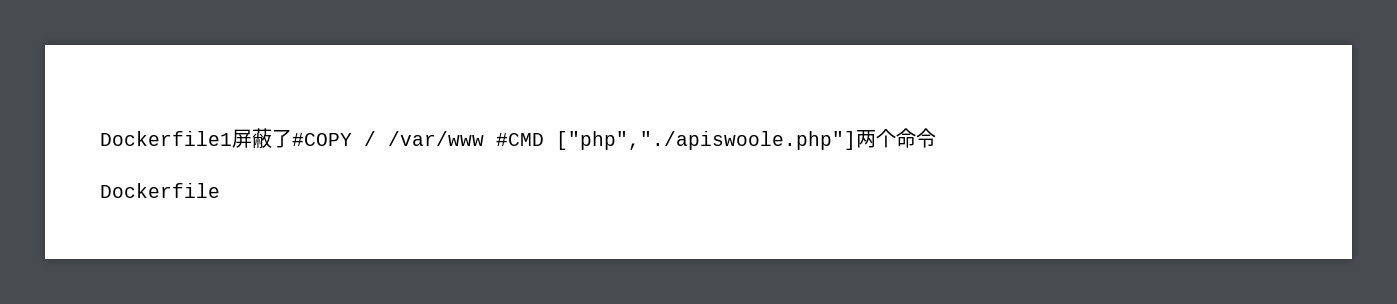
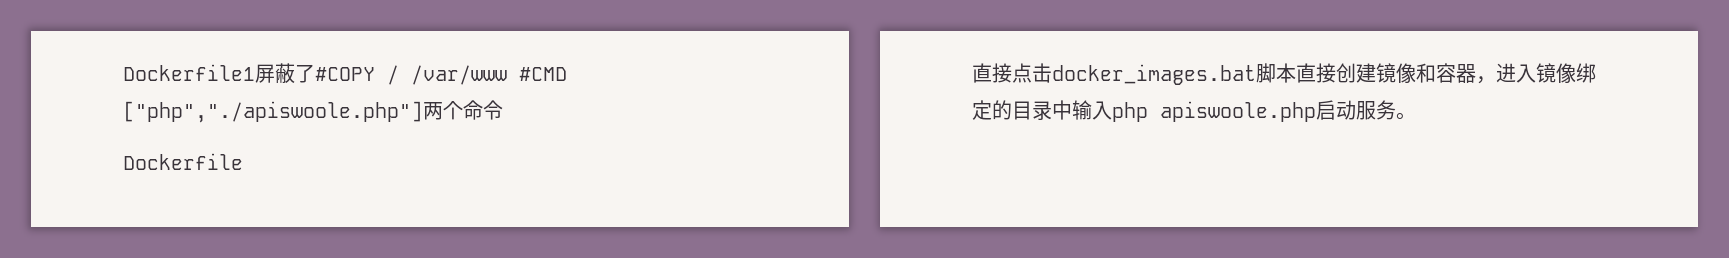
+ 直接点击docker_images.bat脚本直接创建镜像和容器，进入镜像绑定的目录中输入php apiswoole.php启动服务。

